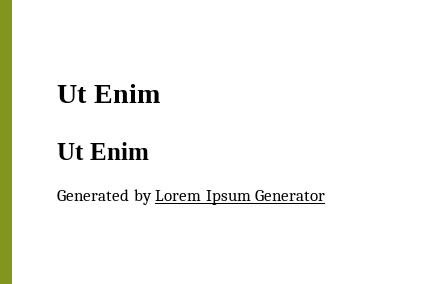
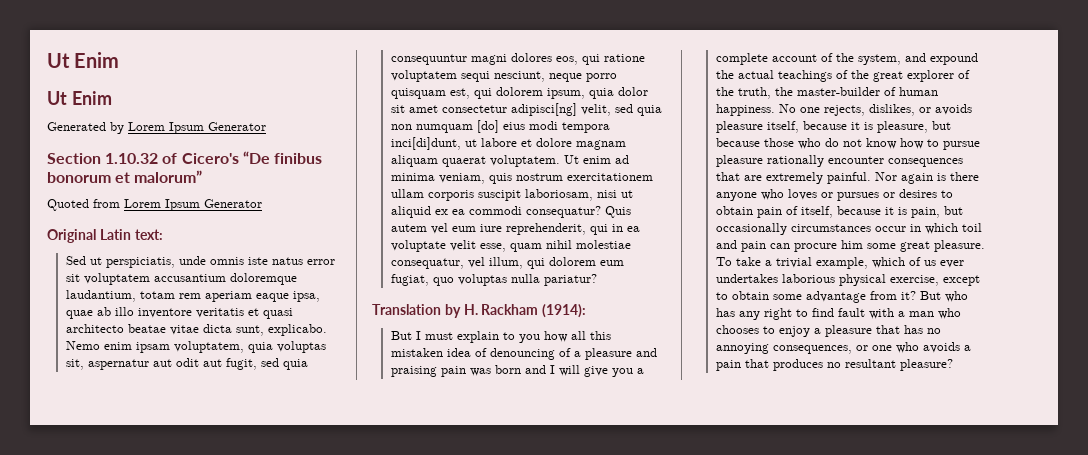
+ Section 1.10.32 of Cicero's “De finibus bonorum et malorum”
+ Quoted from Lorem Ipsum Generator
+ Original Latin text:
+ Sed ut perspiciatis, unde omnis iste natus error sit voluptatem accusantium doloremque laudantium, totam rem aperiam eaque ipsa, quae ab illo inventore veritatis et quasi architecto beatae vitae dicta sunt, explicabo. Nemo enim ipsam voluptatem, quia voluptas sit, aspernatur aut odit aut fugit, sed quia consequuntur magni dolores eos, qui ratione voluptatem sequi nesciunt, neque porro quisquam est, qui dolorem ipsum, quia dolor sit amet consectetur adipisci[ng] velit, sed quia non numquam [do] eius modi tempora inci[di]dunt, ut labore et dolore magnam aliquam quaerat voluptatem. Ut enim ad minima veniam, quis nostrum exercitationem ullam corporis suscipit laboriosam, nisi ut aliquid ex ea commodi consequatur? Quis autem vel eum iure reprehenderit, qui in ea voluptate velit esse, quam nihil molestiae consequatur, vel illum, qui dolorem eum fugiat, quo voluptas nulla pariatur?
+ Translation by H. Rackham (1914):
+ But I must explain to you how all this mistaken idea of denouncing of a pleasure and praising pain was born and I will give you a complete account of the system, and expound the actual teachings of the great explorer of the truth, the master-builder of human happiness. No one rejects, dislikes, or avoids pleasure itself, because it is pleasure, but because those who do not know how to pursue pleasure rationally encounter consequences that are extremely painful. Nor again is there anyone who loves or pursues or desires to obtain pain of itself, because it is pain, but occasionally circumstances occur in which toil and pain can procure him some great pleasure. To take a trivial example, which of us ever undertakes laborious physical exercise, except to obtain some advantage from it? But who has any right to find fault with a man who chooses to enjoy a pleasure that has no annoying consequences, or one who avoids a pain that produces no resultant pleasure?

